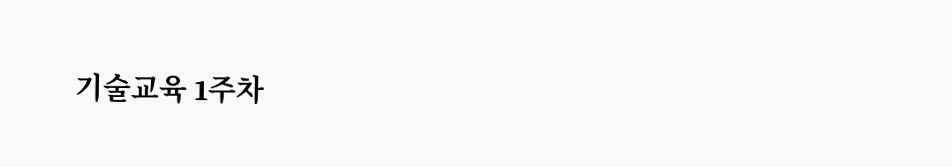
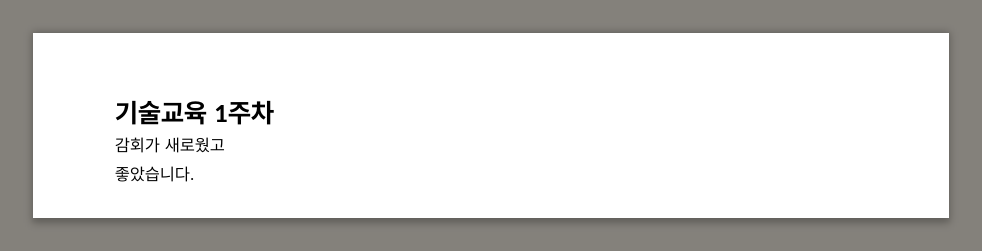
+ 감회가 새로웠고
+ 좋았습니다.

